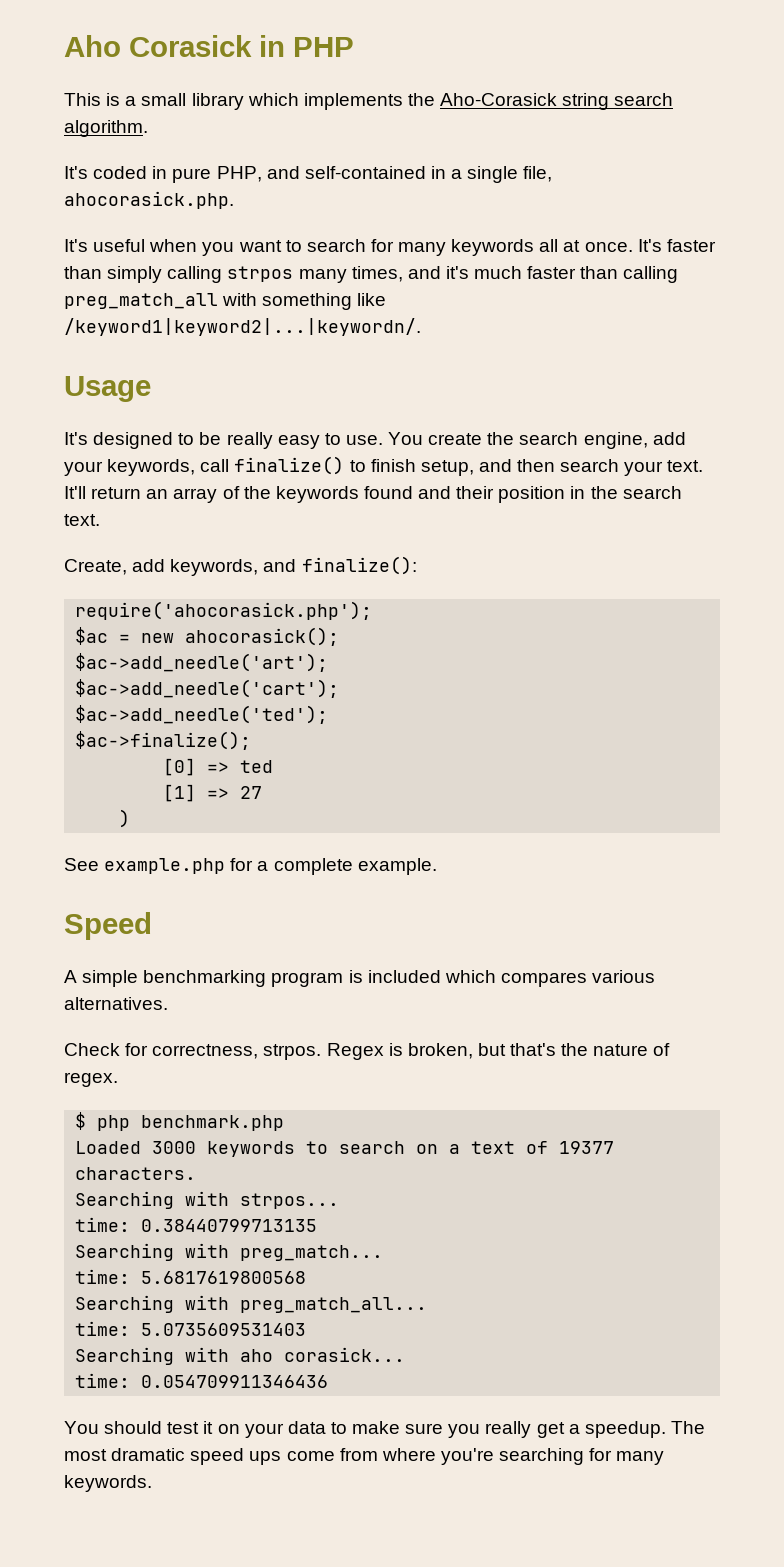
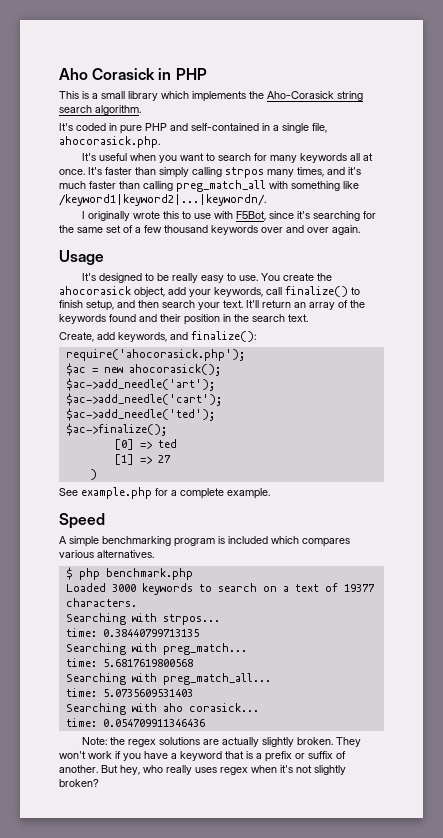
- It's coded in pure PHP, and self-contained in a single file, ahocorasick.php.
+ It's coded in pure PHP and self-contained in a single file, ahocorasick.php.
+ I originally wrote this to use with F5Bot, since it's searching for the same set of a few thousand keywords over and over again.
- You create the search engine, add your keywords, call finalize() to finish setup, and then search your text.
+ You create the ahocorasick object, add your keywords, call finalize() to finish setup, and then search your text.
- Check for correctness, strpos. Regex is broken, but that's the nature of regex.
- You should test it on your data to make sure you really get a speedup. The most dramatic speed ups come from where you're searching for many keywords.
+ Note: the regex solutions are actually slightly broken. They won't work if you have a keyword that is a prefix or suffix of another. But hey, who really uses regex when it's not slightly broken?

